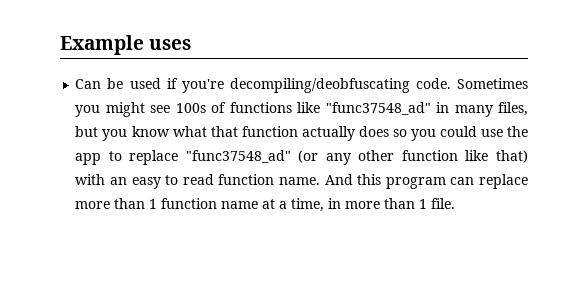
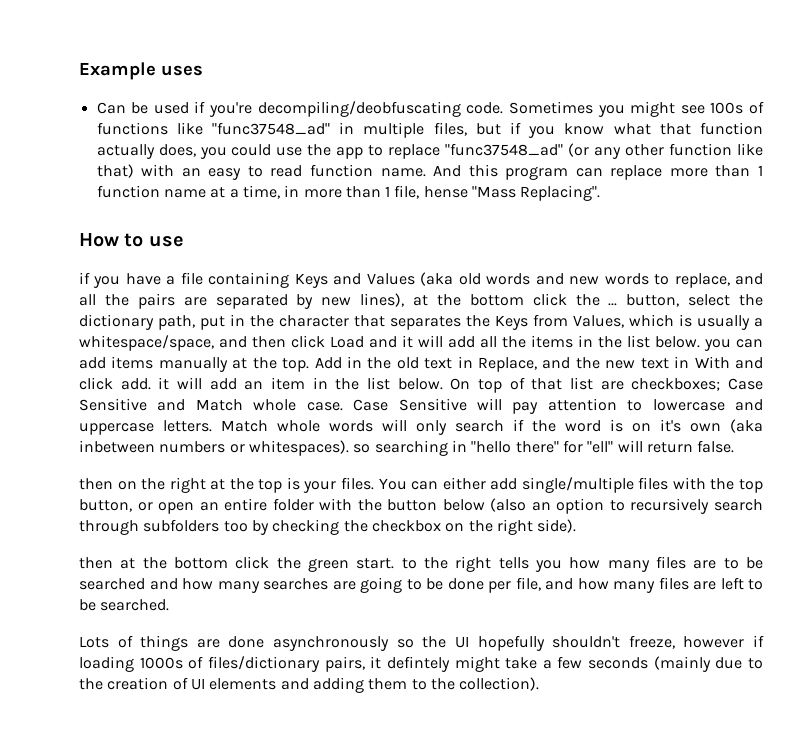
- Sometimes you might see 100s of functions like "func37548_ad" in many files, but you know what that function actually does so you could use the app to replace "func37548_ad" (or any other function like that) with an easy to read function name.
+ Sometimes you might see 100s of functions like "func37548_ad" in multiple files, but if you know what that function actually does, you could use the app to replace "func37548_ad" (or any other function like that) with an easy to read function name.
- And this program can replace more than 1 function name at a time, in more than 1 file.
+ And this program can replace more than 1 function name at a time, in more than 1 file, hense "Mass Replacing".
+ How to use
+ if you have a file containing Keys and Values (aka old words and new words to replace, and all the pairs are separated by new lines), at the bottom click the ... button, select the dictionary path, put in the character that separates the Keys from Values, which is usually a whitespace/space, and then click Load and it will add all the items in the list below. you can add items manually at the top. Add in the old text in Replace, and the new text in With and click add. it will add an item in the list below. On top of that list are checkboxes; Case Sensitive and Match whole case. Case Sensitive will pay attention to lowercase and uppercase letters. Match whole words will only search if the word is on it's own (aka inbetween numbers or whitespaces). so searching in "hello there" for "ell" will return false.
+ then on the right at the top is your files. You can either add single/multiple files with the top button, or open an entire folder with the button below (also an option to recursively search through subfolders too by checking the checkbox on the right side).
+ then at the bottom click the green start. to the right tells you how many files are to be searched and how many searches are going to be done per file, and how many files are left to be searched.
+ Lots of things are done asynchronously so the UI hopefully shouldn't freeze, however if loading 1000s of files/dictionary pairs, it defintely might take a few seconds (mainly due to the creation of UI elements and adding them to the collection).

